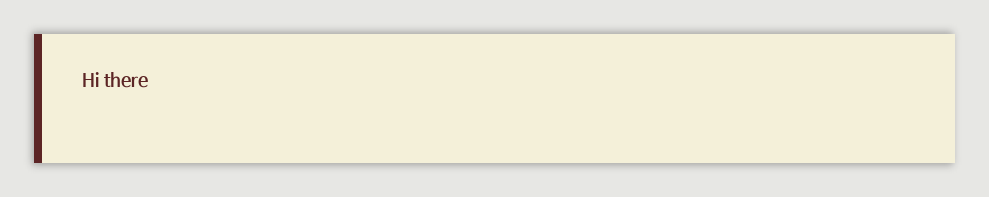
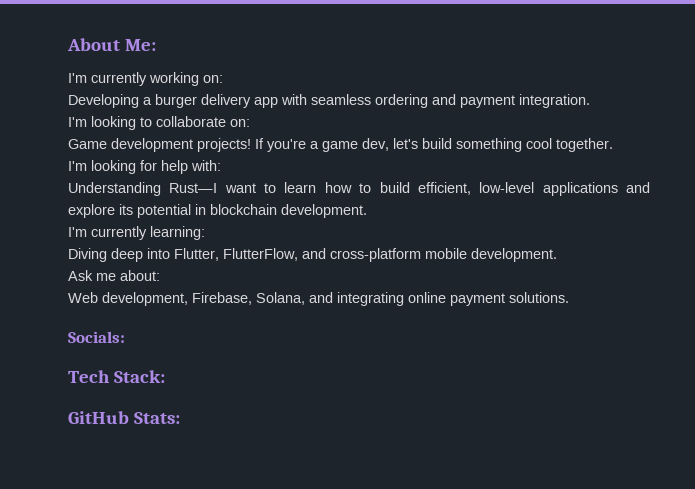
- Hi there
+ About Me:
+ I'm currently working on:
+ Developing a burger delivery app with seamless ordering and payment integration.
+ I'm looking to collaborate on:
+ Game development projects! If you're a game dev, let's build something cool together.
+ I'm looking for help with:
+ Understanding Rust—I want to learn how to build efficient, low-level applications and explore its potential in blockchain development.
+ I'm currently learning:
+ Diving deep into Flutter, FlutterFlow, and cross-platform mobile development.
+ Ask me about:
+ Web development, Firebase, Solana, and integrating online payment solutions.
+ Socials:
+ Tech Stack:
+ GitHub Stats:

